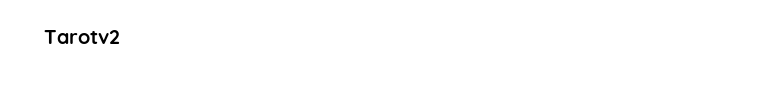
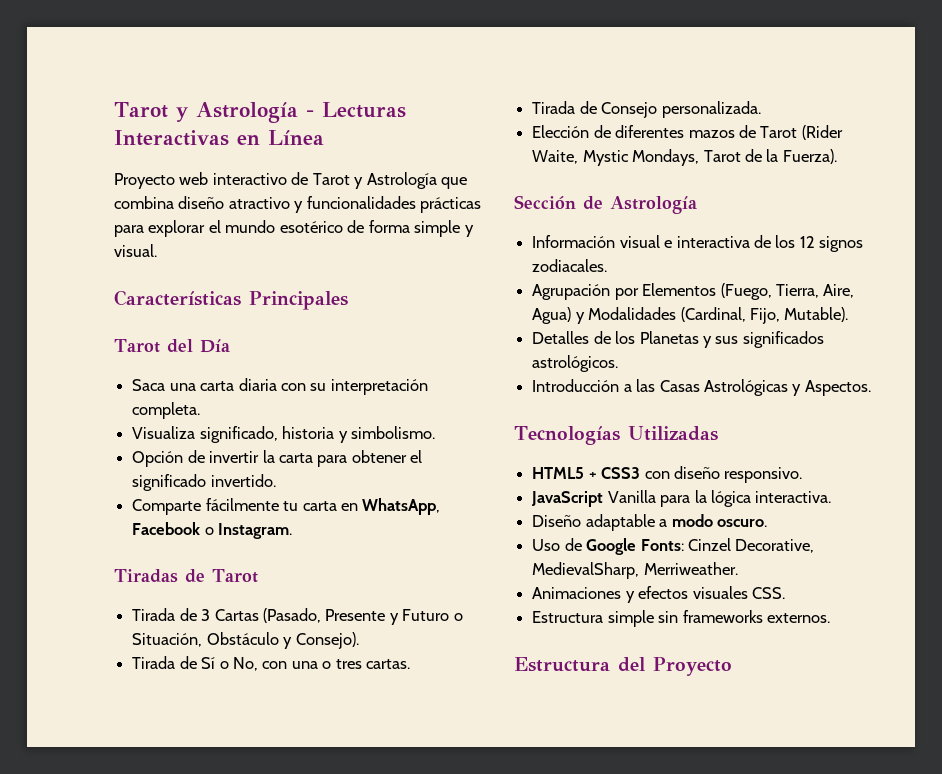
- Tarotv2
+ Tarot y Astrología - Lecturas Interactivas en Línea
+ Proyecto web interactivo de Tarot y Astrología que combina diseño atractivo y funcionalidades prácticas para explorar el mundo esotérico de forma simple y visual.
+ Características Principales
+ Tarot del Día
+ Saca una carta diaria con su interpretación completa.
+ Visualiza significado, historia y simbolismo.
+ Opción de invertir la carta para obtener el significado invertido.
+ Comparte fácilmente tu carta en WhatsApp, Facebook o Instagram.
+ Tiradas de Tarot
+ Tirada de 3 Cartas (Pasado, Presente y Futuro o Situación, Obstáculo y Consejo).
+ Tirada de Sí o No, con una o tres cartas.
+ Tirada de Consejo personalizada.
+ Elección de diferentes mazos de Tarot (Rider Waite, Mystic Mondays, Tarot de la Fuerza).
+ Sección de Astrología
+ Información visual e interactiva de los 12 signos zodiacales.
+ Agrupación por Elementos (Fuego, Tierra, Aire, Agua) y Modalidades (Cardinal, Fijo, Mutable).
+ Detalles de los Planetas y sus significados astrológicos.
+ Introducción a las Casas Astrológicas y Aspectos.
+ Tecnologías Utilizadas
+ HTML5 + CSS3 con diseño responsivo.
+ JavaScript Vanilla para la lógica interactiva.
+ Diseño adaptable a modo oscuro.
+ Uso de Google Fonts: Cinzel Decorative, MedievalSharp, Merriweather.
+ Animaciones y efectos visuales CSS.
+ Estructura simple sin frameworks externos.
+ Estructura del Proyecto

